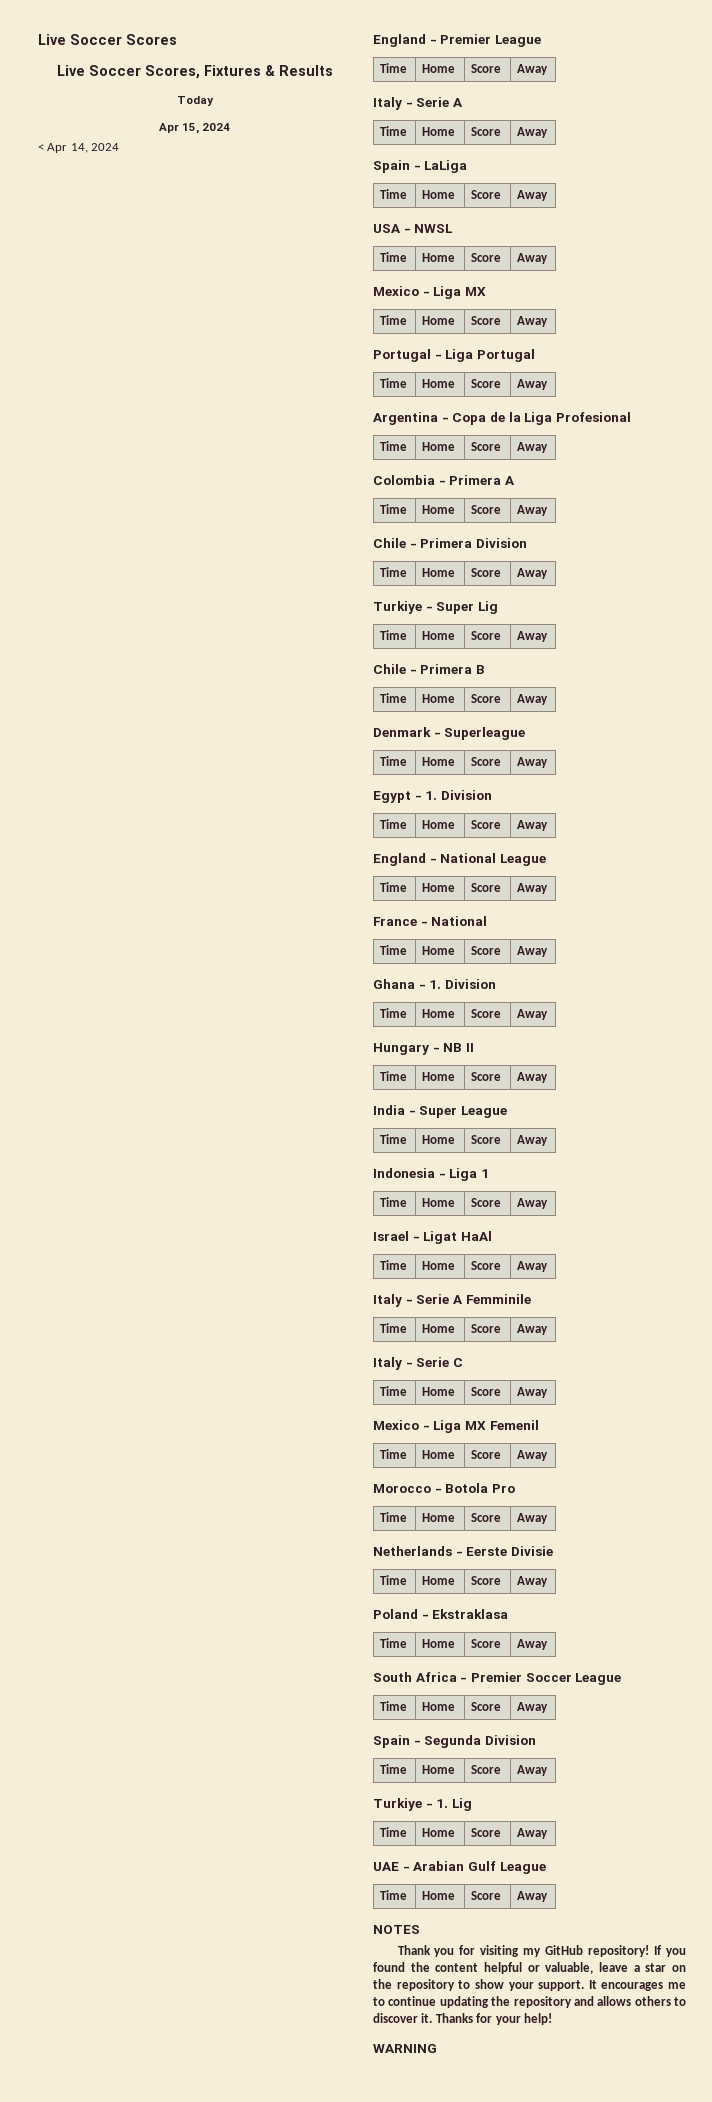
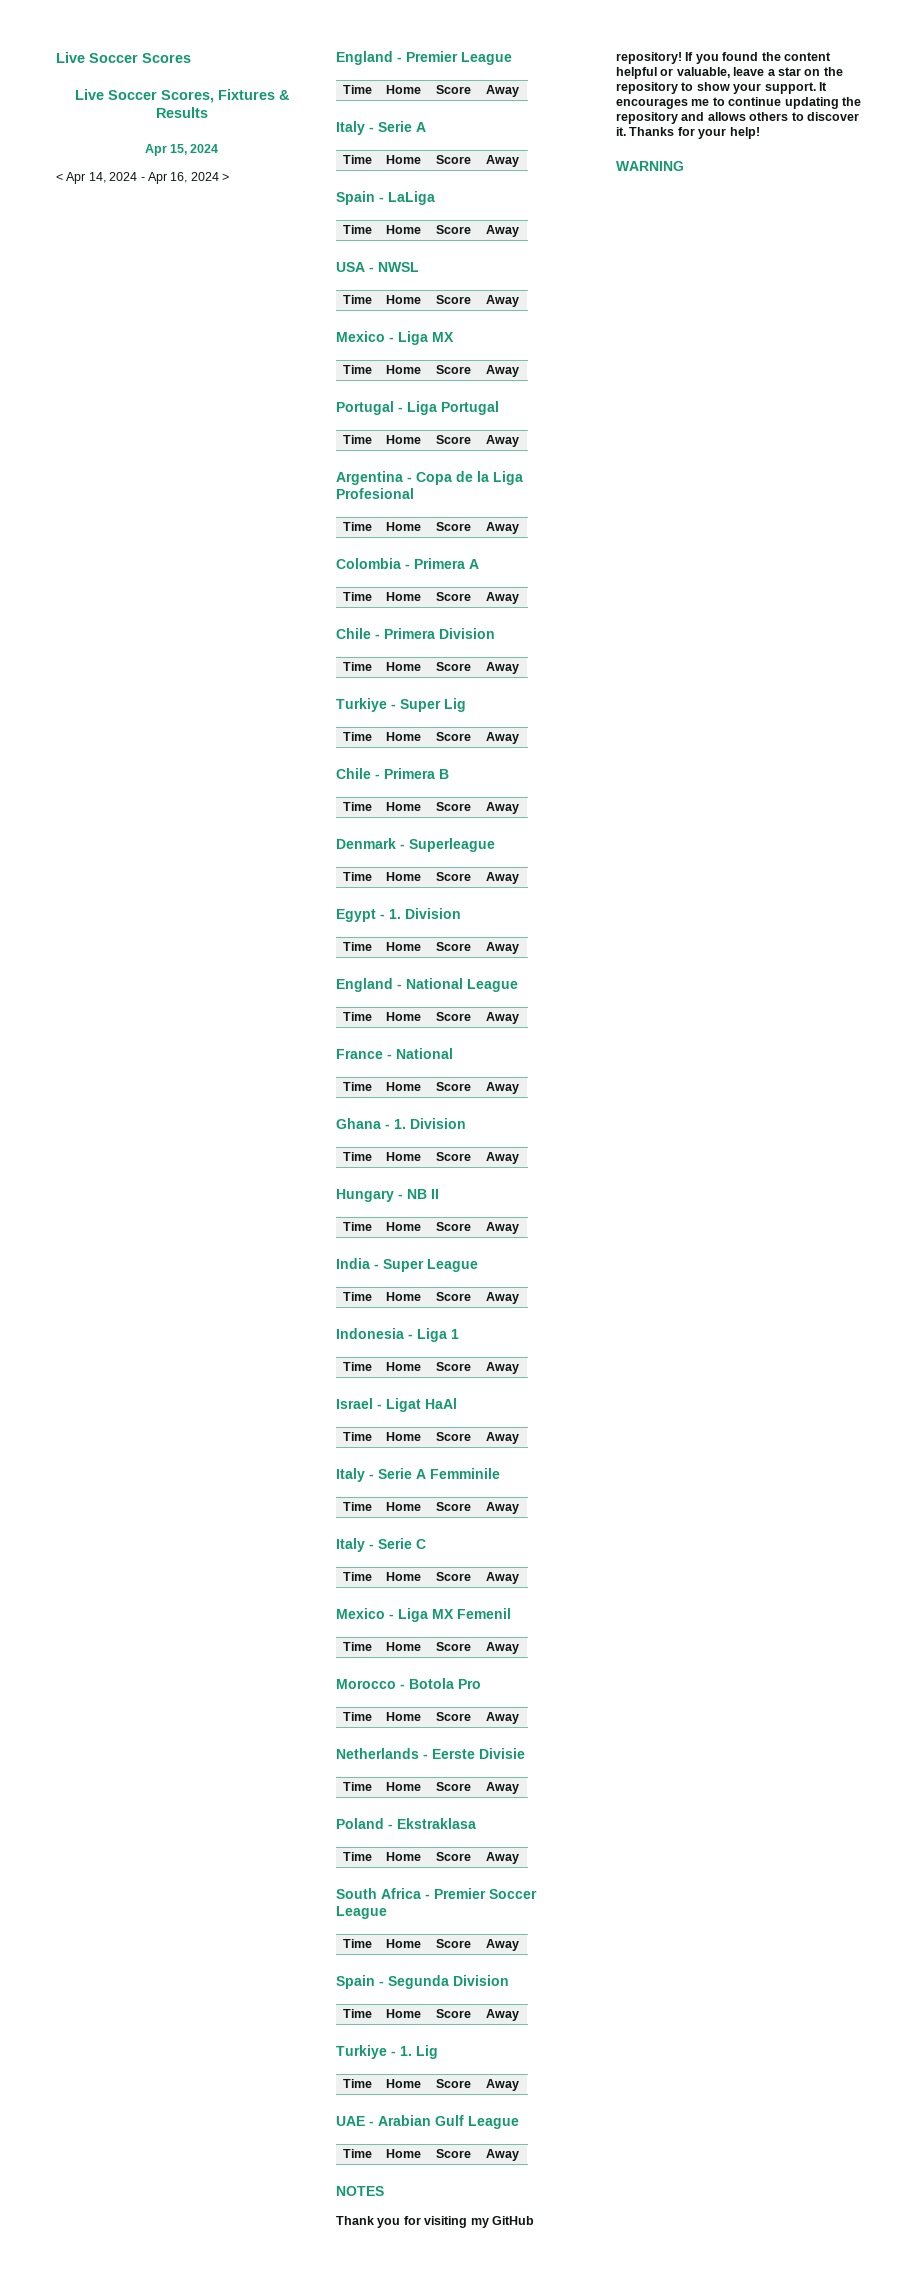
- Today
- < Apr 14, 2024
+ < Apr 14, 2024 - Apr 16, 2024 >

